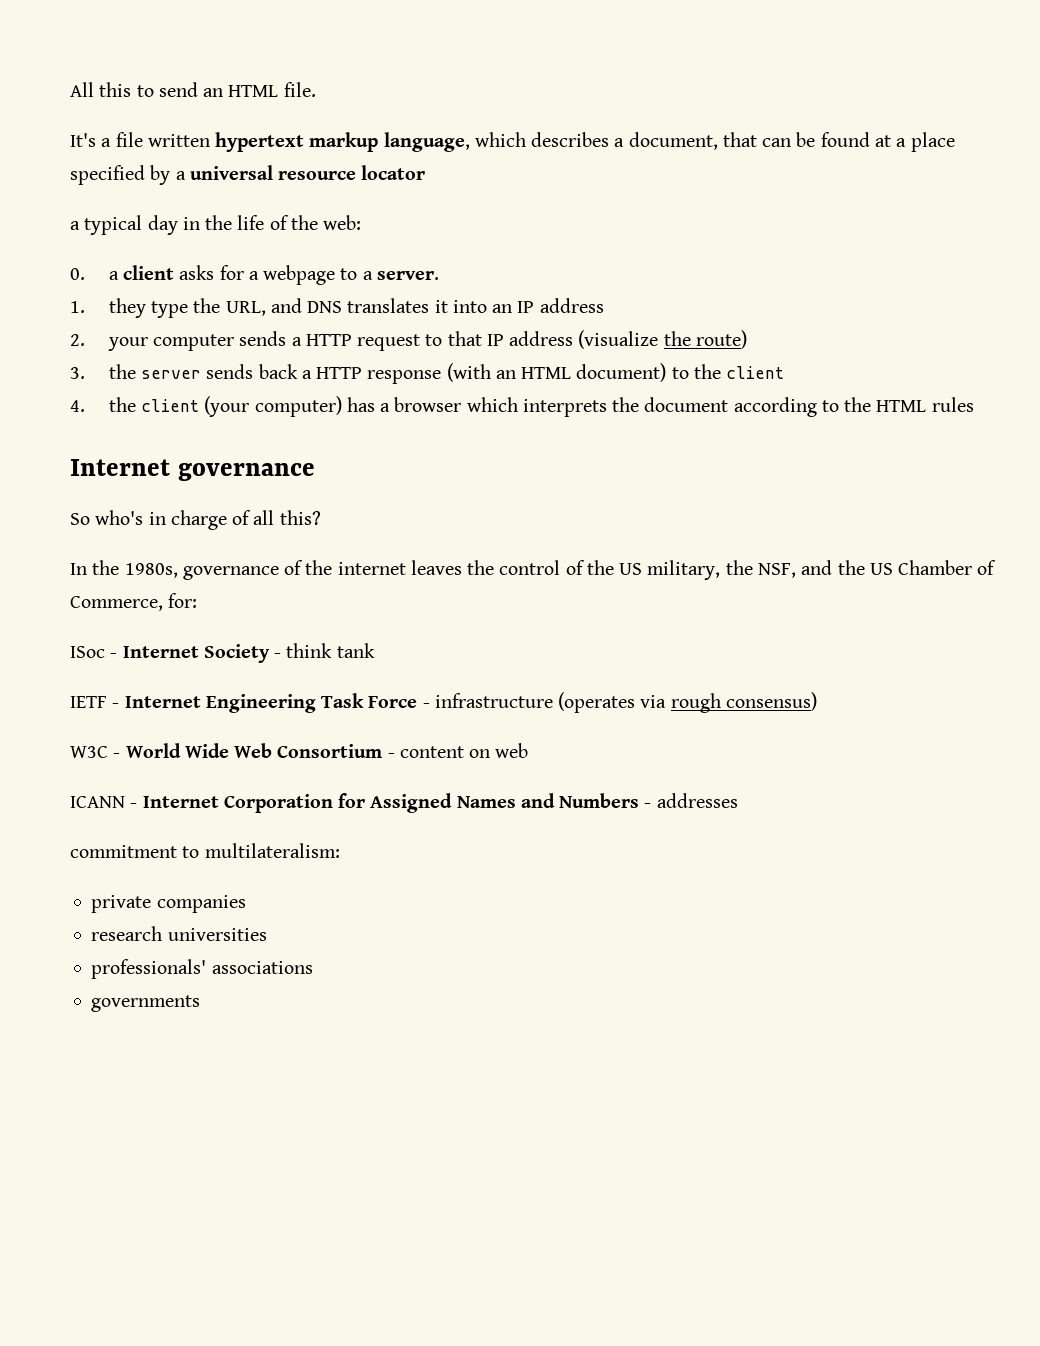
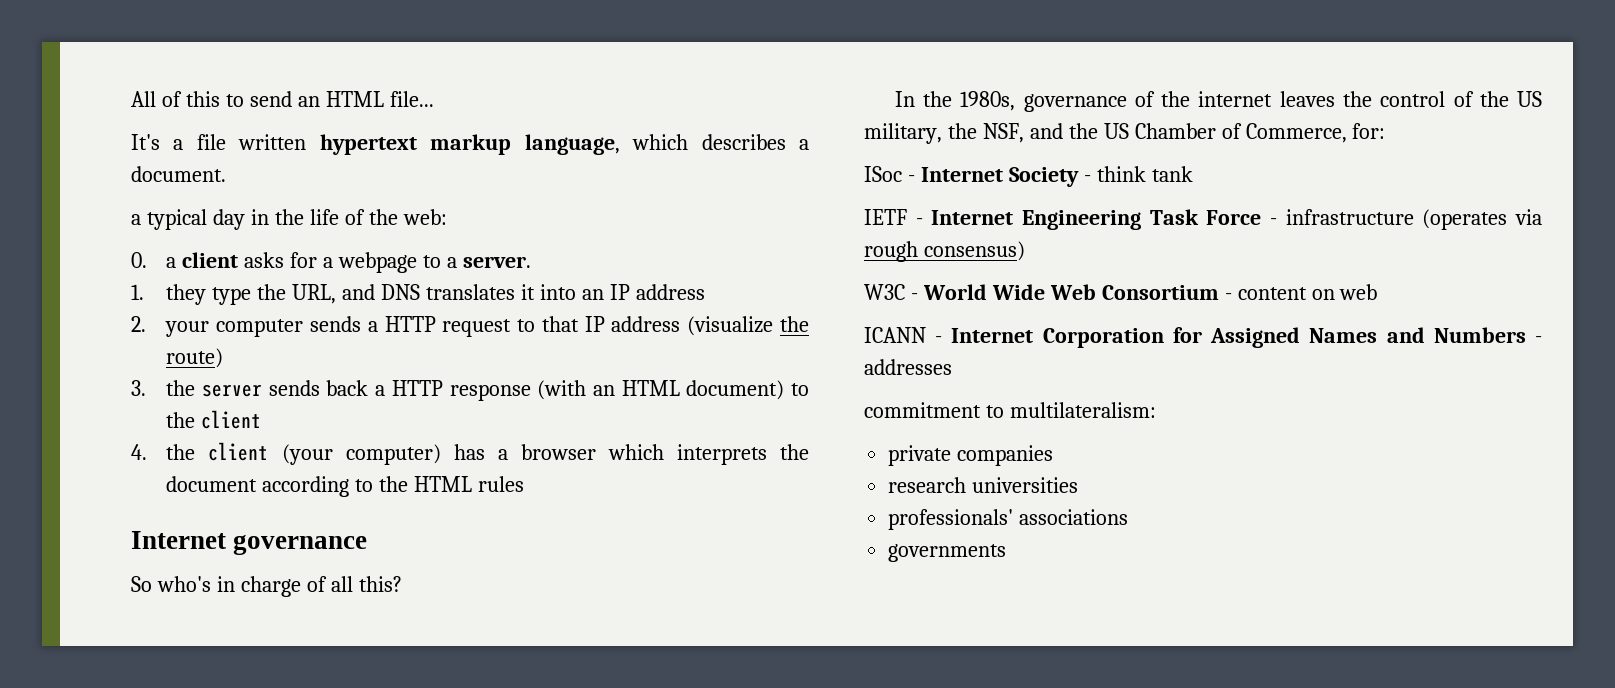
- All this to send an HTML file.
+ All of this to send an HTML file...
- It's a file written hypertext markup language, which describes a document, that can be found at a place specified by a universal resource locator
+ It's a file written hypertext markup language, which describes a document.

